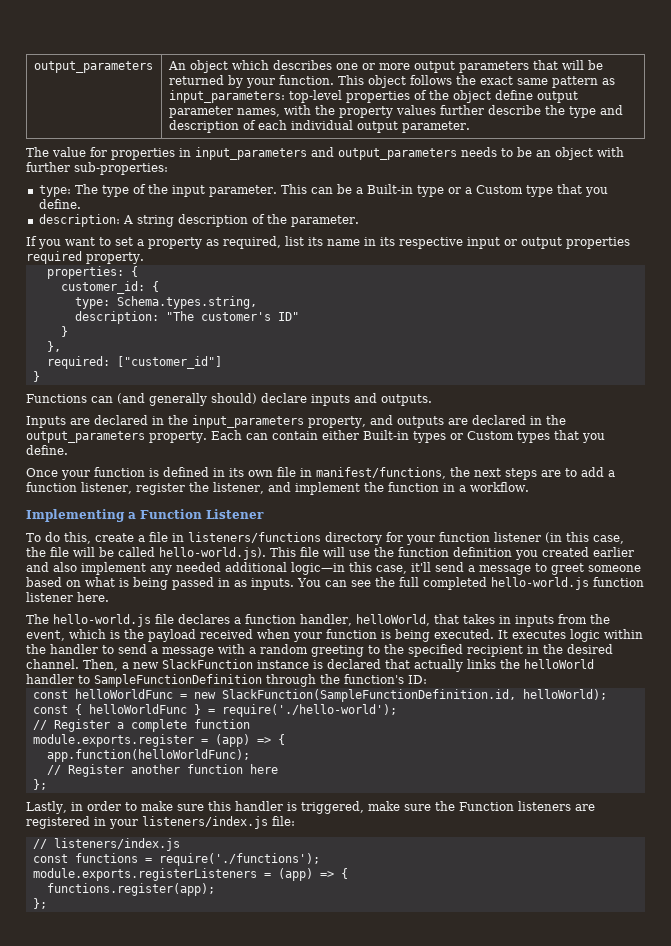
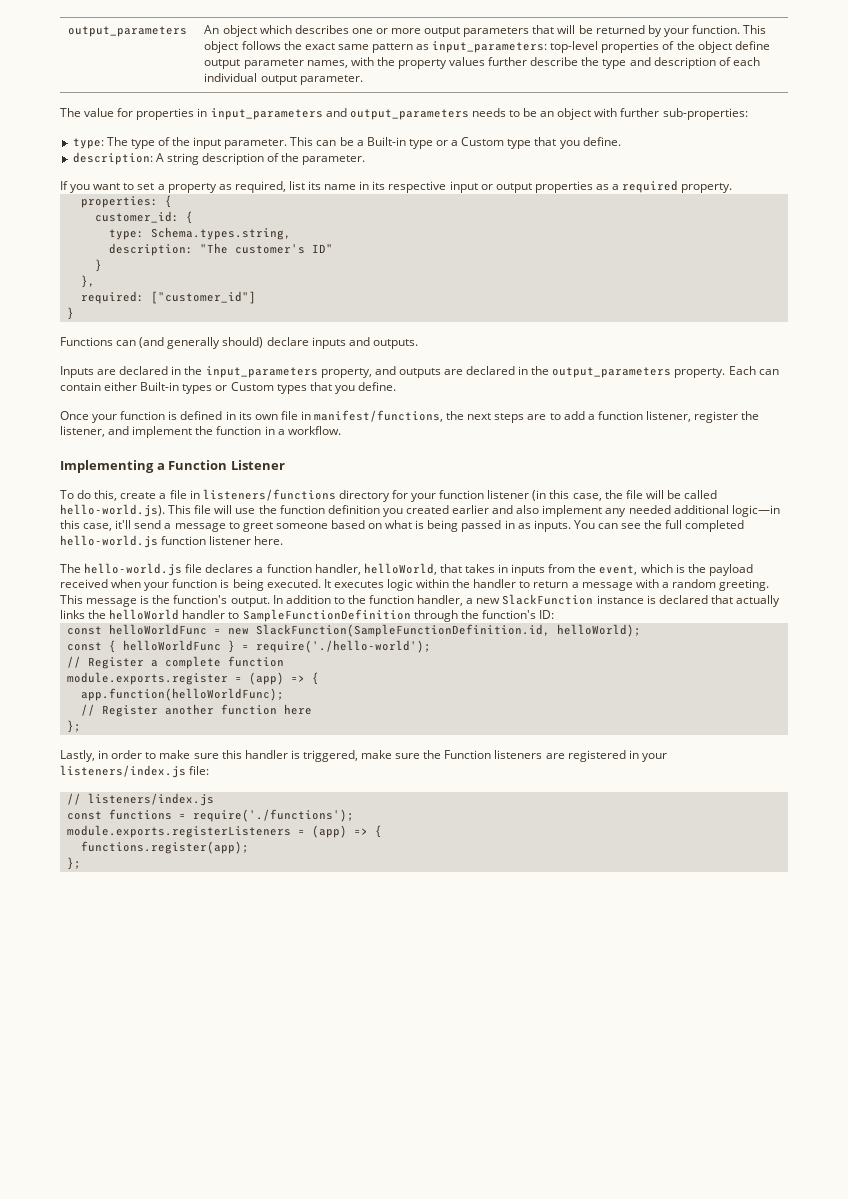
- If you want to set a property as required, list its name in its respective input or output properties required property.
+ If you want to set a property as required, list its name in its respective input or output properties as a required property.
- It executes logic within the handler to send a message with a random greeting to the specified recipient in the desired channel. Then, a new SlackFunction instance is declared that actually links the helloWorld handler to SampleFunctionDefinition through the function's ID:
+ It executes logic within the handler to return a message with a random greeting. This message is the function's output. In addition to the function handler, a new SlackFunction instance is declared that actually links the helloWorld handler to SampleFunctionDefinition through the function's ID:

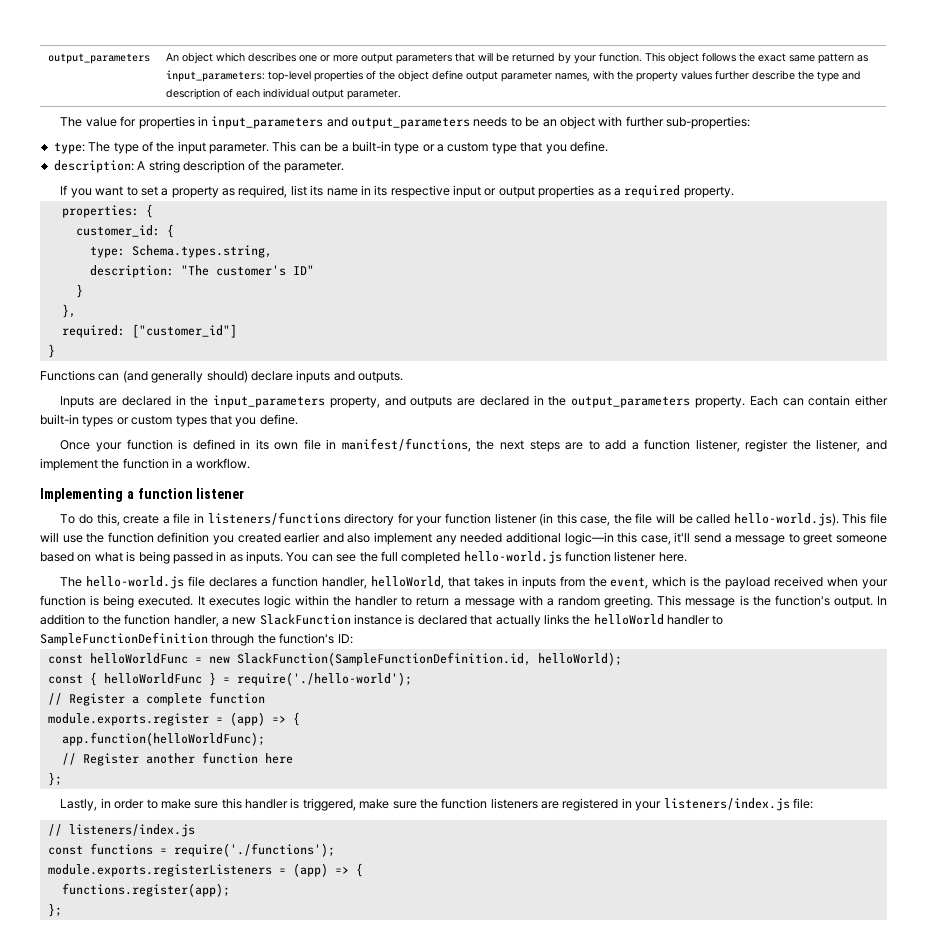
- This can be a Built-in type or a Custom type that you define.
+ This can be a built-in type or a custom type that you define.
- Each can contain either Built-in types or Custom types that you define.
+ Each can contain either built-in types or custom types that you define.
- Implementing a Function Listener
+ Implementing a function listener
- Lastly, in order to make sure this handler is triggered, make sure the Function listeners are registered in your listeners/index.js file:
+ Lastly, in order to make sure this handler is triggered, make sure the function listeners are registered in your listeners/index.js file:

